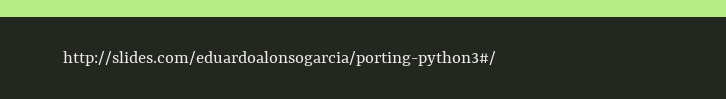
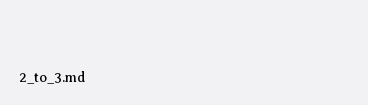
- http://slides.com/eduardoalonsogarcia/porting-python3#/
+ 2_to_3.md

